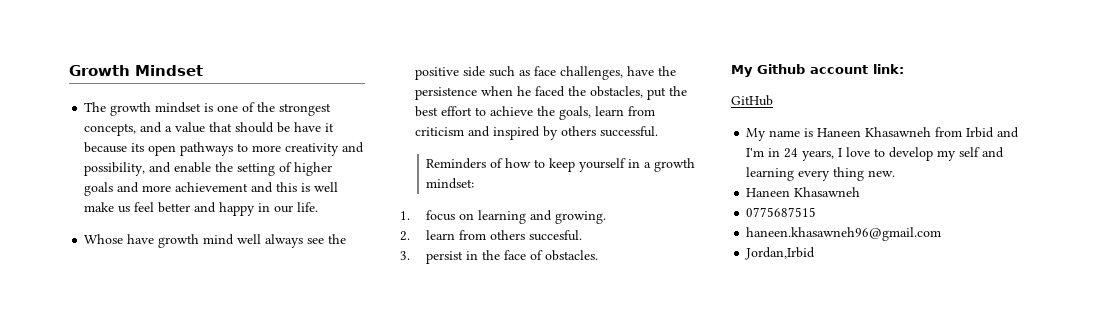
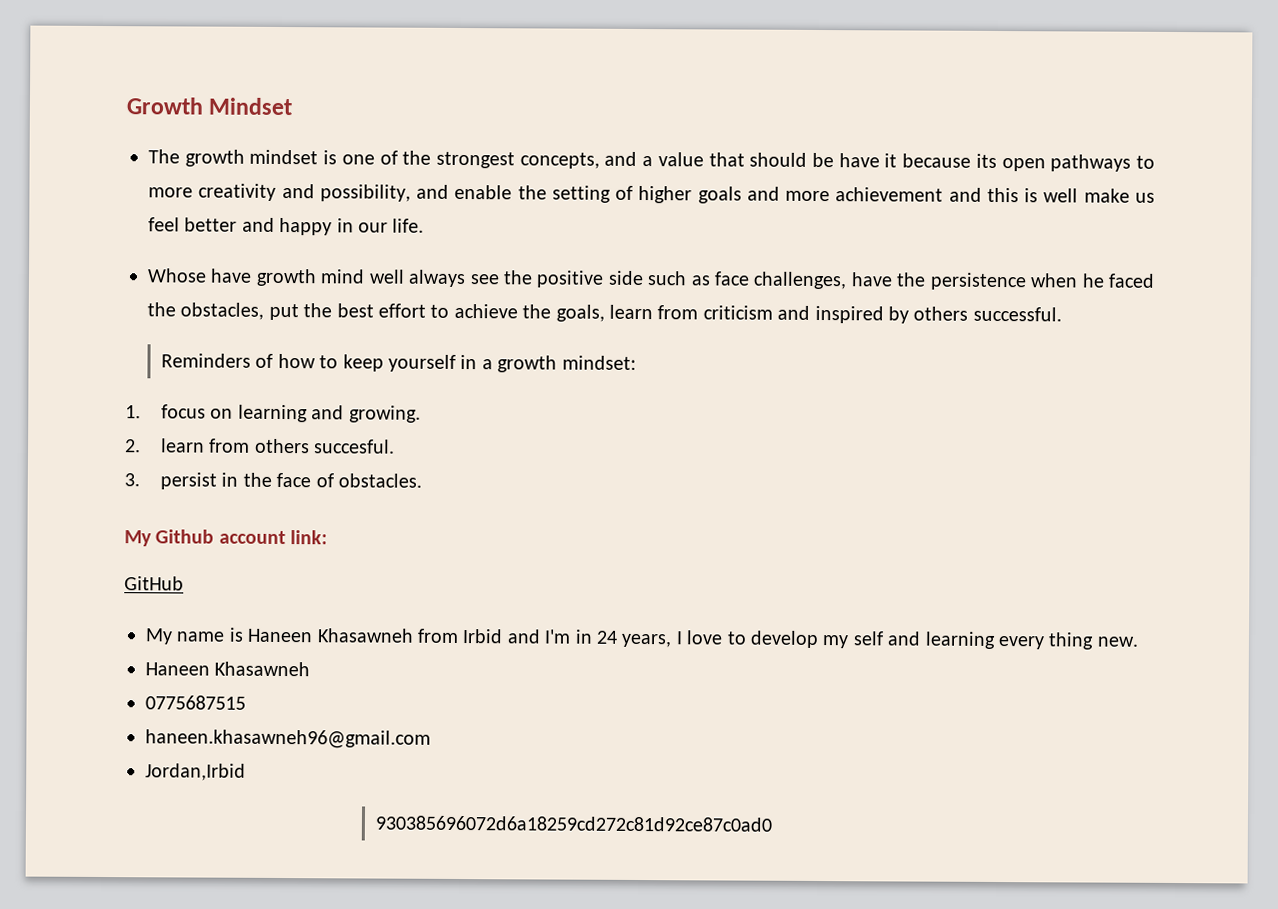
+ 930385696072d6a18259cd272c81d92ce87c0ad0

